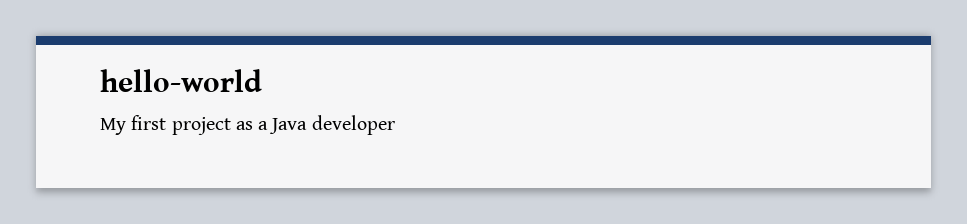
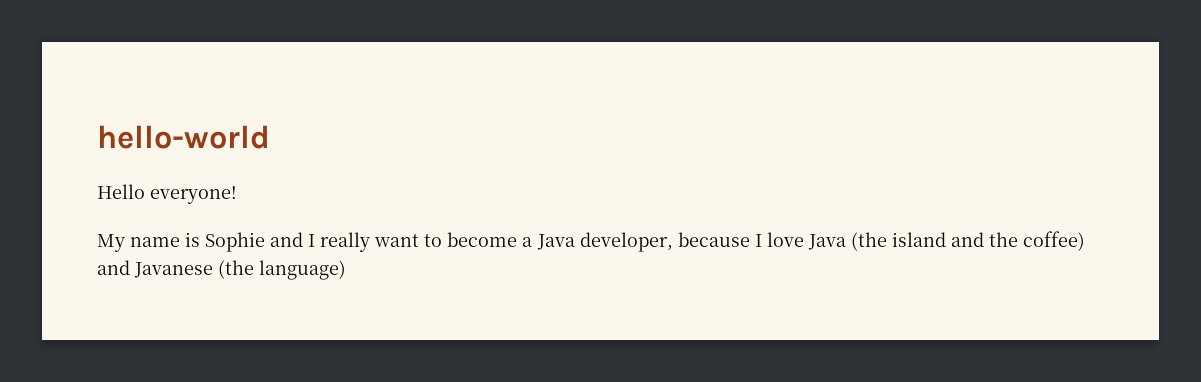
+ Hello everyone!
- My first project as a Java developer
+ My name is Sophie and I really want to become a Java developer, because I love Java (the island and the coffee) and Javanese (the language)

